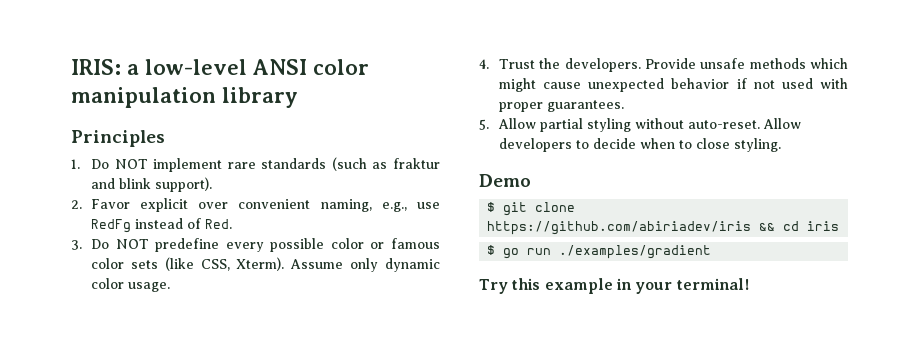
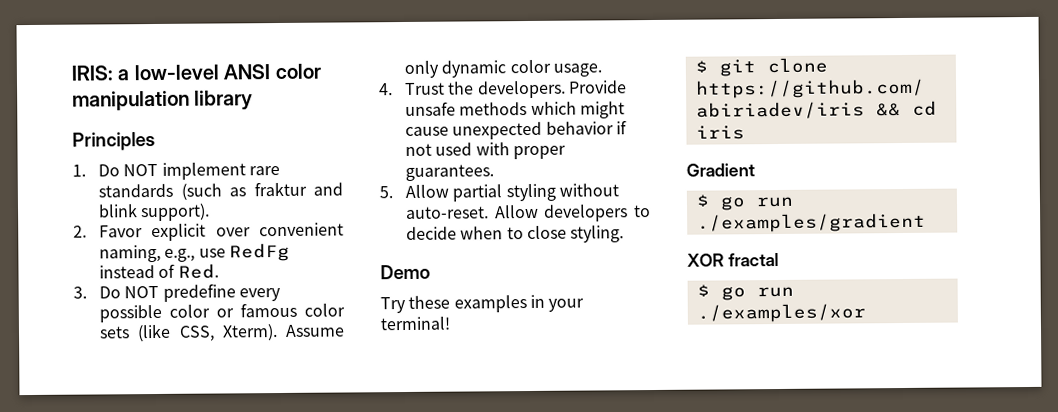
+ Try these examples in your terminal!
+ Gradient
- Try this example in your terminal!
+ XOR fractal
+ $ go run ./examples/xor

